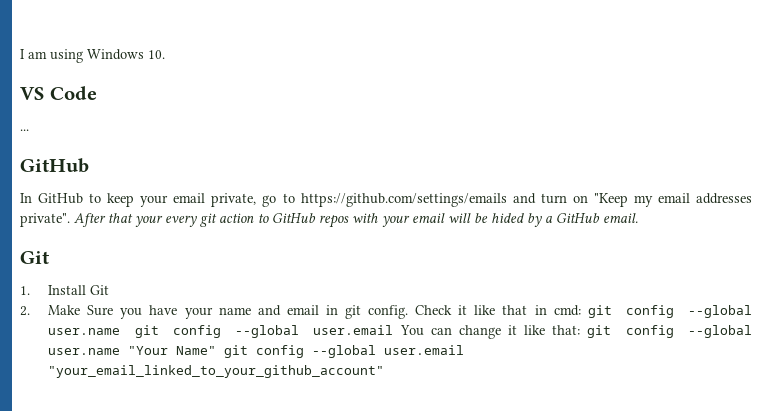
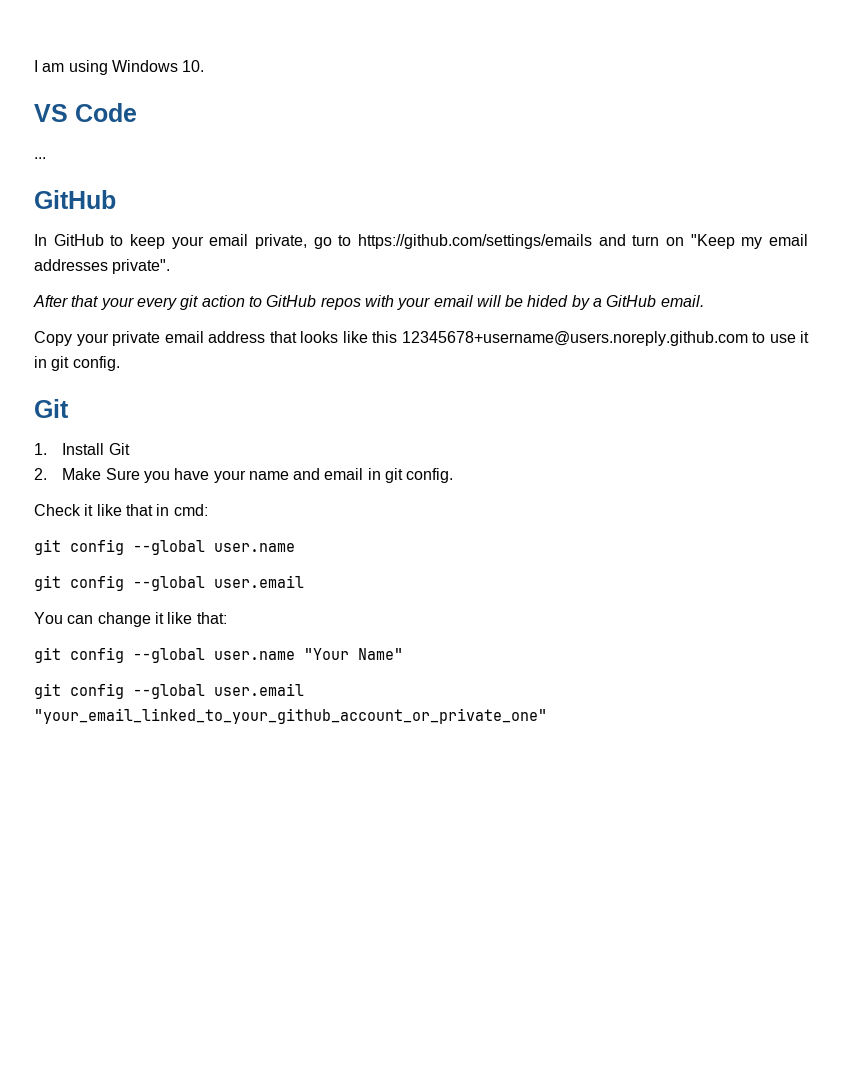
- In GitHub to keep your email private, go to https://github.com/settings/emails and turn on "Keep my email addresses private". After that your every git action to GitHub repos with your email will be hided by a GitHub email.
+ In GitHub to keep your email private, go to https://github.com/settings/emails and turn on "Keep my email addresses private".
+ After that your every git action to GitHub repos with your email will be hided by a GitHub email.
+ Copy your private email address that looks like this 12345678+username@users.noreply.github.com to use it in git config.
- 2. Make Sure you have your name and email in git config. Check it like that in cmd: git config --global user.name git config --global user.email You can change it like that: git config --global user.name "Your Name" git config --global user.email "your_email_linked_to_your_github_account"
+ 2. Make Sure you have your name and email in git config.
+ Check it like that in cmd:
+ git config --global user.name
+ git config --global user.email
+ You can change it like that:
+ git config --global user.name "Your Name"
+ git config --global user.email "your_email_linked_to_your_github_account_or_private_one"

